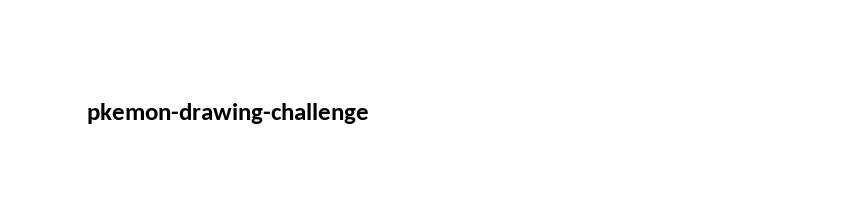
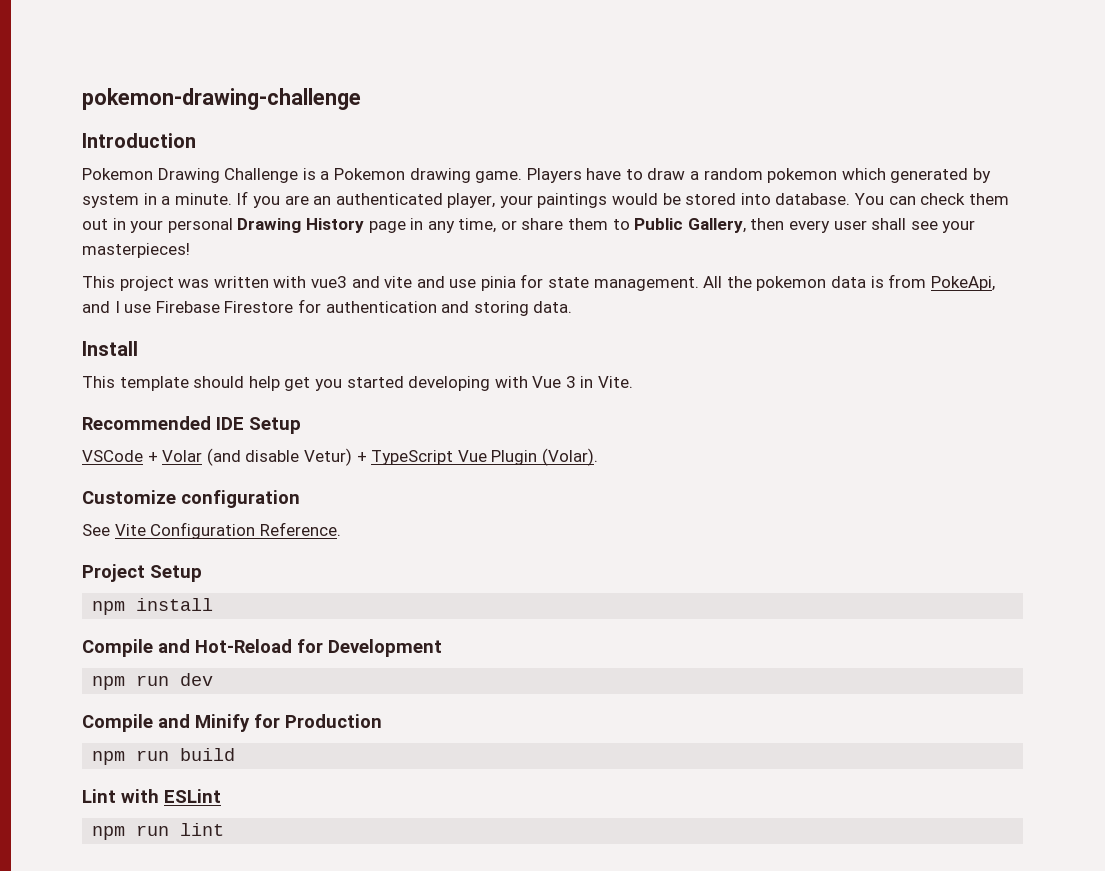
- pkemon-drawing-challenge
+ pokemon-drawing-challenge
+ Introduction
+ Pokemon Drawing Challenge is a Pokemon drawing game. Players have to draw a random pokemon which generated by system in a minute. If you are an authenticated player, your paintings would be stored into database. You can check them out in your personal Drawing History page in any time, or share them to Public Gallery, then every user shall see your masterpieces!
+ This project was written with vue3 and vite and use pinia for state management. All the pokemon data is from PokeApi, and I use Firebase Firestore for authentication and storing data.
+ Install
+ This template should help get you started developing with Vue 3 in Vite.
+ Recommended IDE Setup
+ VSCode + Volar (and disable Vetur) + TypeScript Vue Plugin (Volar).
+ Customize configuration
+ See Vite Configuration Reference.
+ Project Setup
+ npm install
+ Compile and Hot-Reload for Development
+ npm run dev
+ Compile and Minify for Production
+ npm run build
+ Lint with ESLint
+ npm run lint

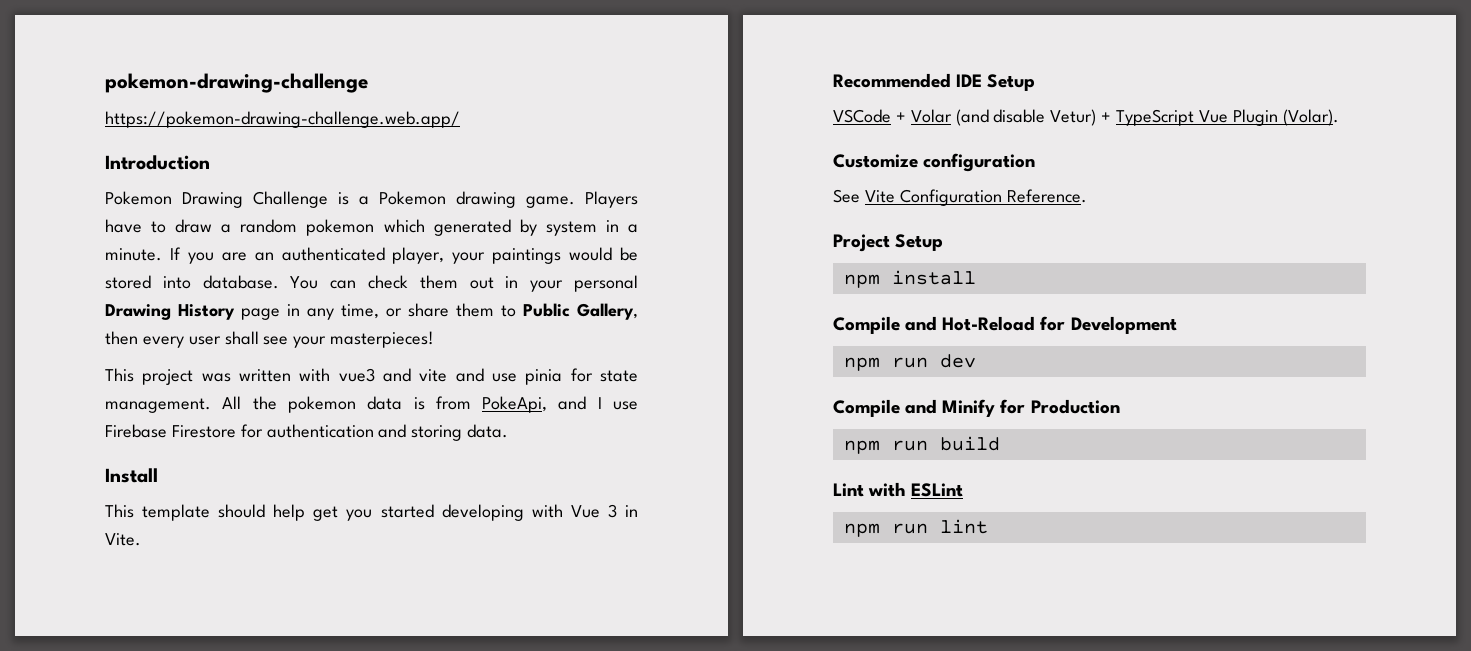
+ https://pokemon-drawing-challenge.web.app/

